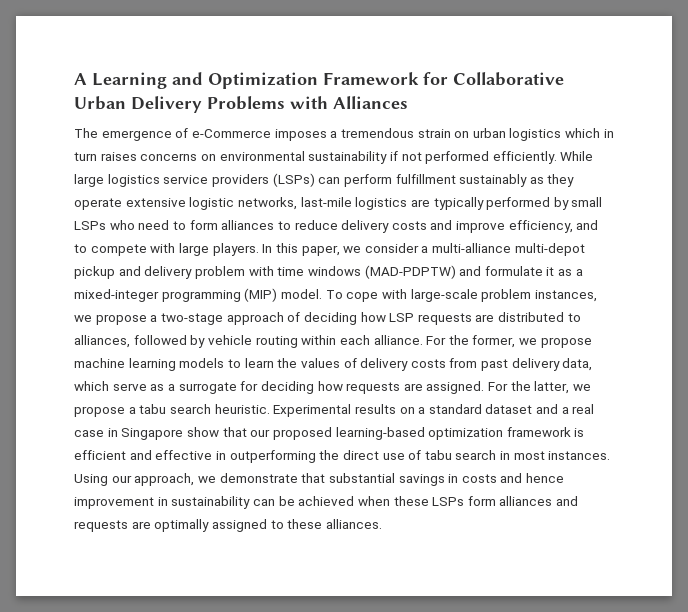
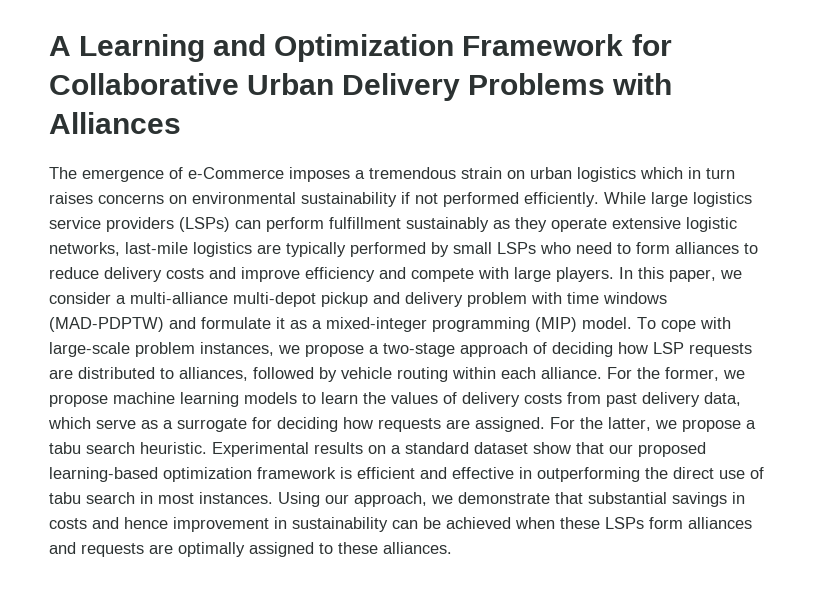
- While large logistics service providers (LSPs) can perform fulfillment sustainably as they operate extensive logistic networks, last-mile logistics are typically performed by small LSPs who need to form alliances to reduce delivery costs and improve efficiency, and to compete with large players.
+ While large logistics service providers (LSPs) can perform fulfillment sustainably as they operate extensive logistic networks, last-mile logistics are typically performed by small LSPs who need to form alliances to reduce delivery costs and improve efficiency and compete with large players.
- Experimental results on a standard dataset and a real case in Singapore show that our proposed learning-based optimization framework is efficient and effective in outperforming the direct use of tabu search in most instances.
+ Experimental results on a standard dataset show that our proposed learning-based optimization framework is efficient and effective in outperforming the direct use of tabu search in most instances.

